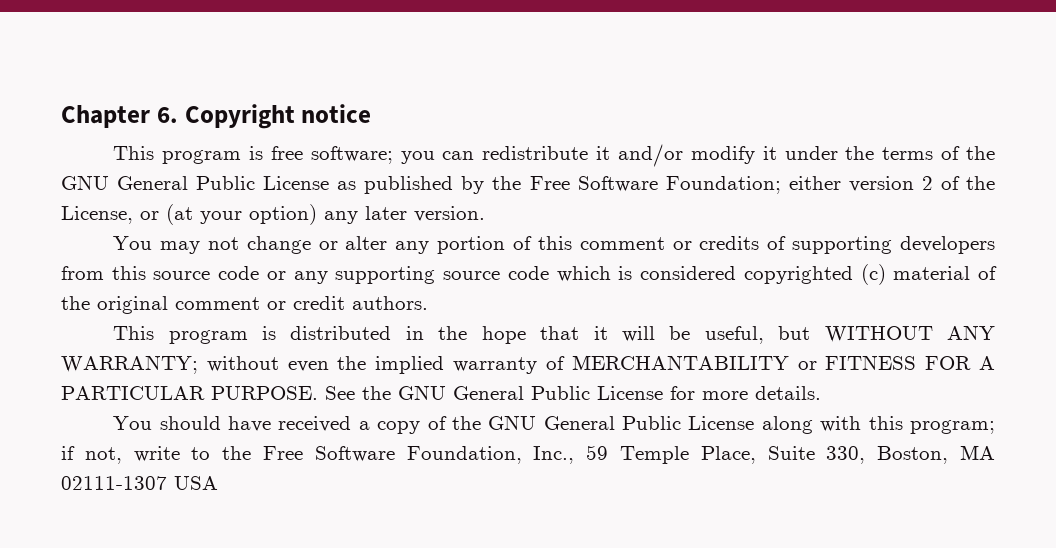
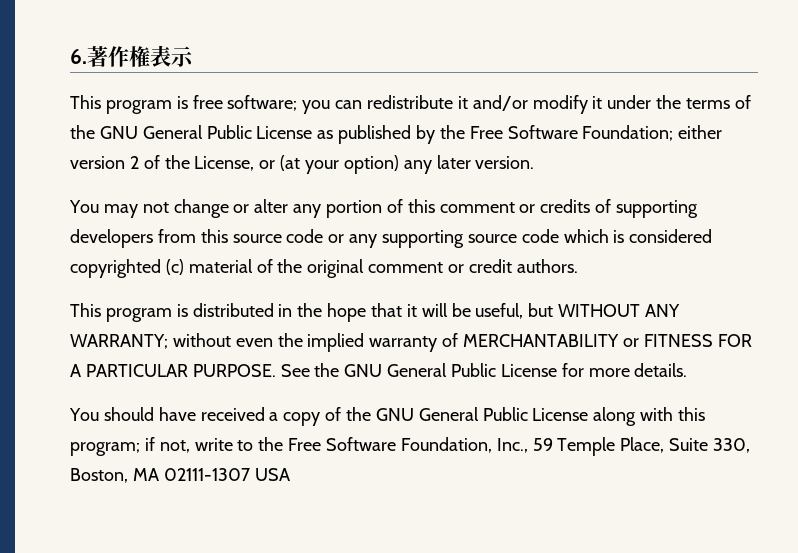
- Chapter 6. Copyright notice
+ 6.著作権表示

